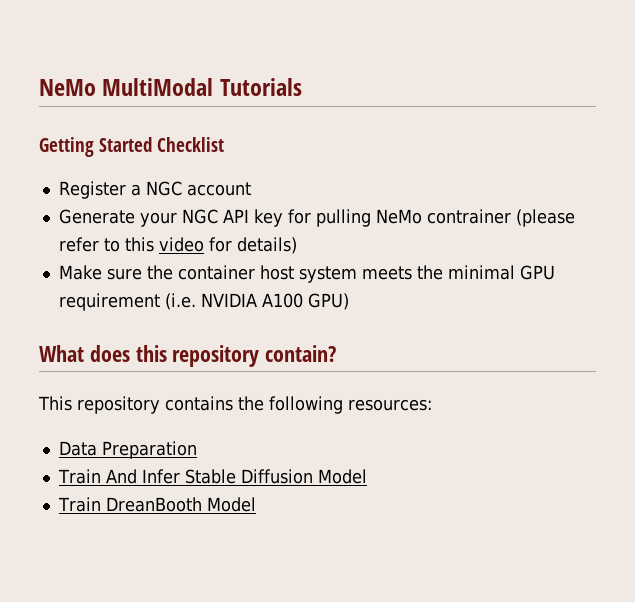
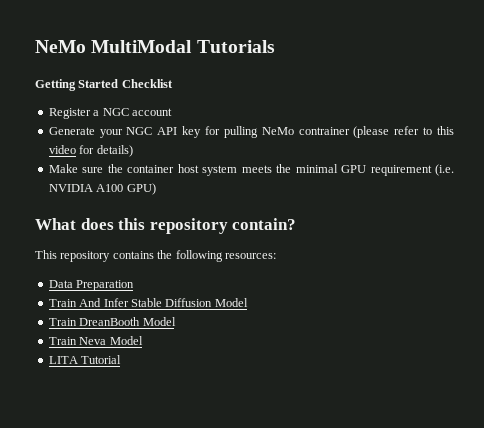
+ Train Neva Model
+ LITA Tutorial

